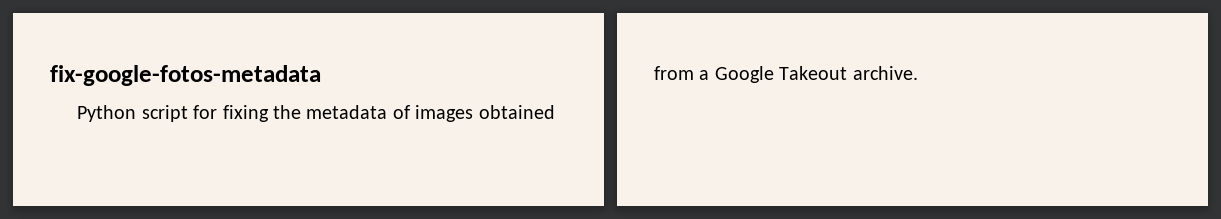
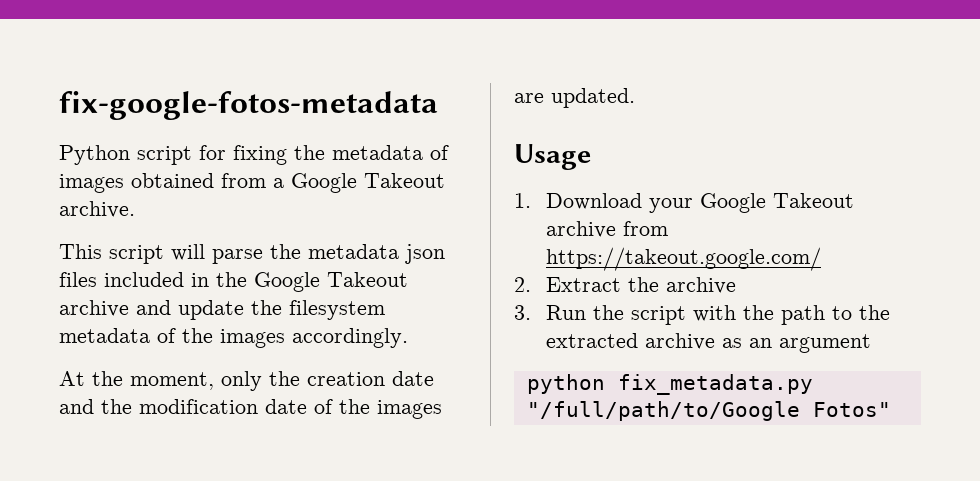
+ This script will parse the metadata json files included in the Google Takeout archive and update the filesystem metadata of the images accordingly.
+ At the moment, only the creation date and the modification date of the images are updated.
+ Usage
+ 1. Download your Google Takeout archive from https://takeout.google.com/
+ 2. Extract the archive
+ 3. Run the script with the path to the extracted archive as an argument
+ python fix_metadata.py "/full/path/to/Google Fotos"

